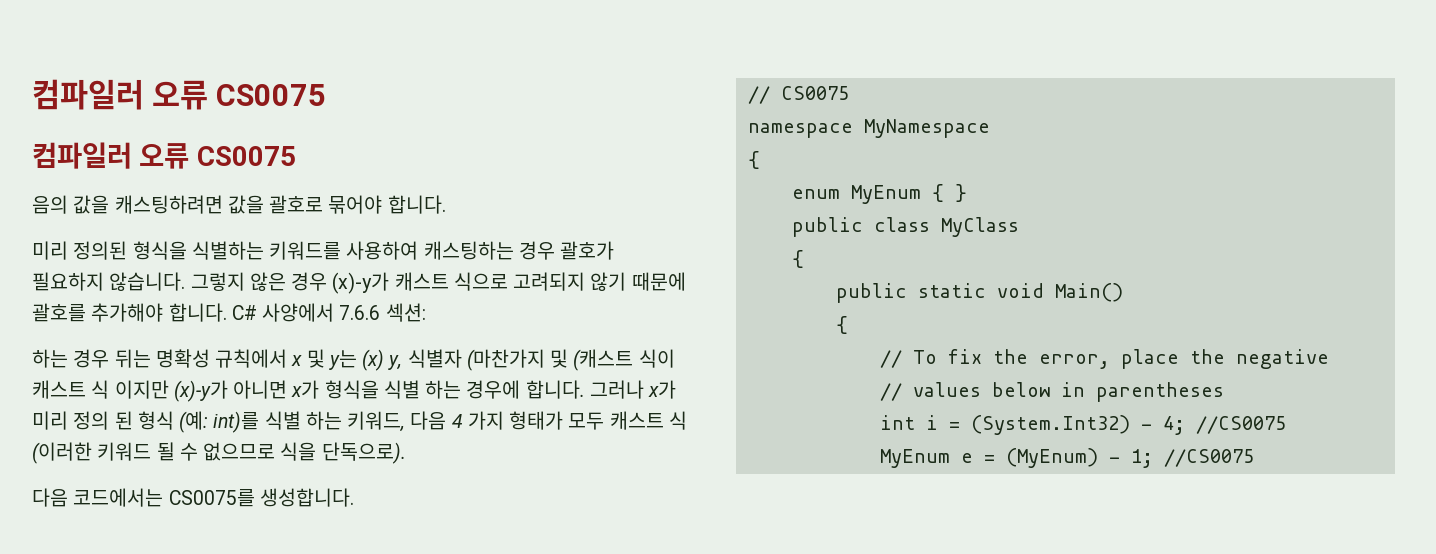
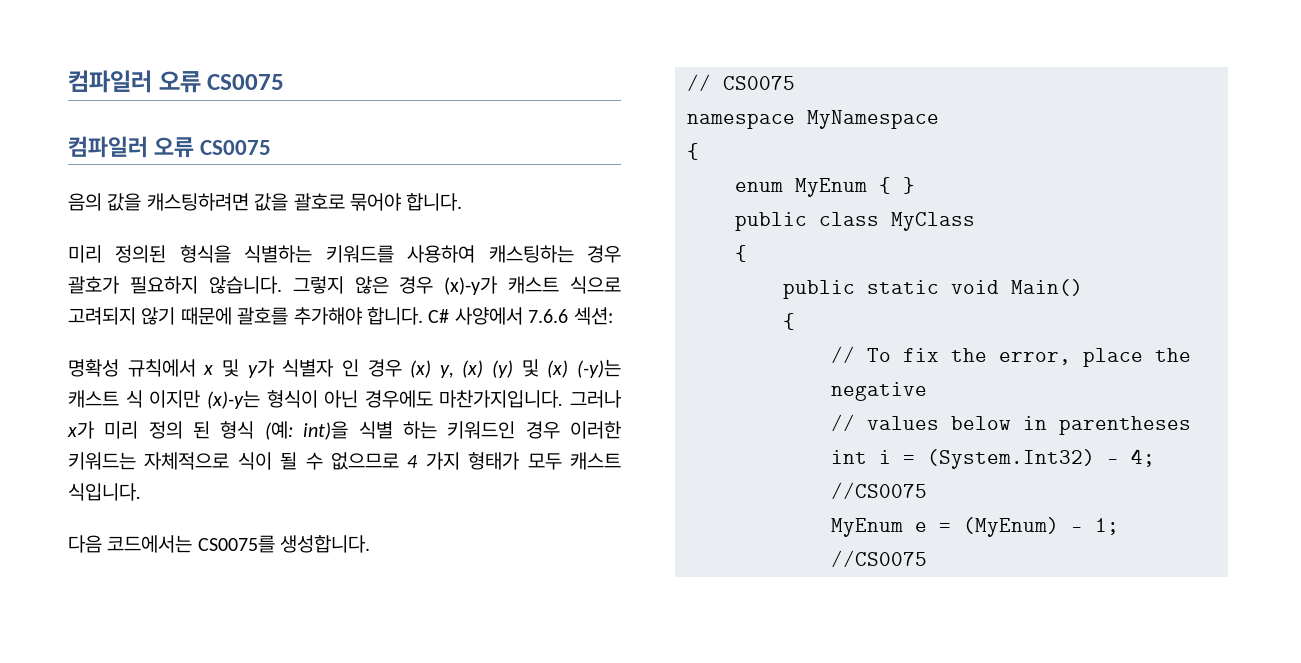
- 하는 경우 뒤는 명확성 규칙에서 x 및 y는 (x) y, 식별자 (마찬가지 및 (캐스트 식이 캐스트 식 이지만 (x)-y가 아니면 x가 형식을 식별 하는 경우에 합니다.
+ 명확성 규칙에서 x 및 y가 식별자 인 경우 (x) y, (x) (y) 및 (x) (-y)는 캐스트 식 이지만 (x)-y는 형식이 아닌 경우에도 마찬가지입니다.
- 그러나 x가 미리 정의 된 형식 (예: int)를 식별 하는 키워드, 다음 4 가지 형태가 모두 캐스트 식 (이러한 키워드 될 수 없으므로 식을 단독으로).
+ 그러나 x가 미리 정의 된 형식 (예: int)을 식별 하는 키워드인 경우 이러한 키워드는 자체적으로 식이 될 수 없으므로 4 가지 형태가 모두 캐스트 식입니다.

